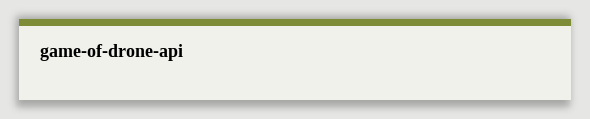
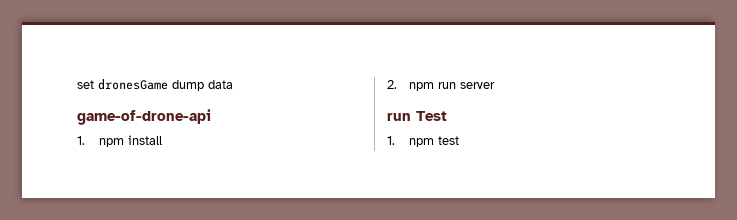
+ set dronesGame dump data
  game-of-drone-api
+ 1. npm install
+ 2. npm run server
+ run Test
+ 1. npm test

